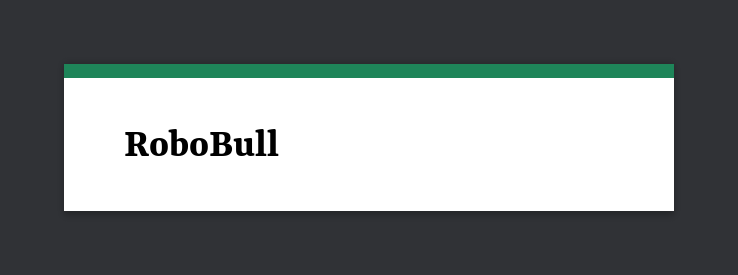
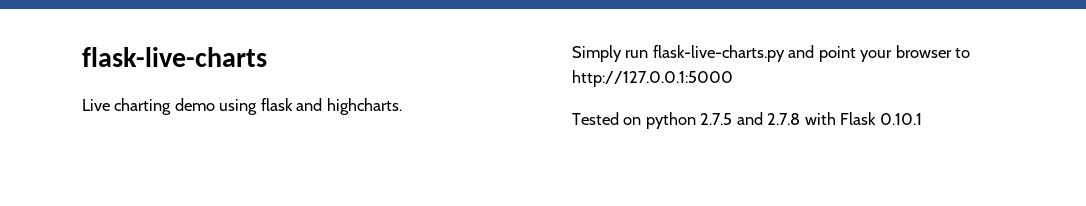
- RoboBull
+ flask-live-charts
+ Live charting demo using flask and highcharts.
+ Simply run flask-live-charts.py and point your browser to http://127.0.0.1:5000
+ Tested on python 2.7.5 and 2.7.8 with Flask 0.10.1

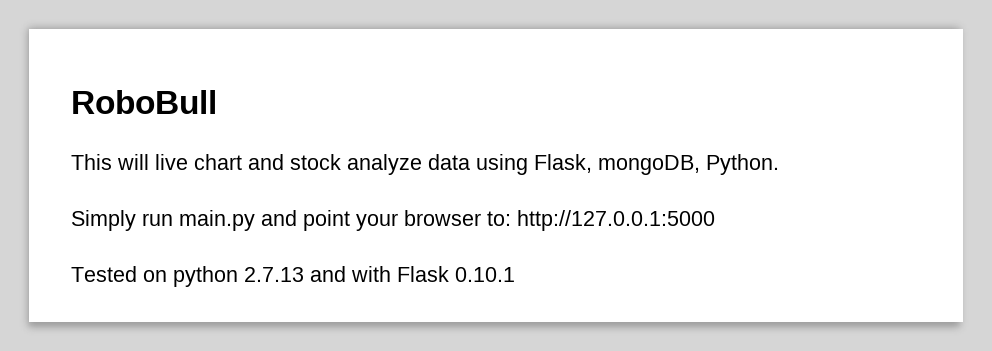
- flask-live-charts
- Live charting demo using flask and highcharts.
+ RoboBull
+ This will live chart and stock analyze data using Flask, mongoDB, Python.
- Simply run flask-live-charts.py and point your browser to http://127.0.0.1:5000
+ Simply run main.py and point your browser to: http://127.0.0.1:5000
- Tested on python 2.7.5 and 2.7.8 with Flask 0.10.1
+ Tested on python 2.7.13 and with Flask 0.10.1

